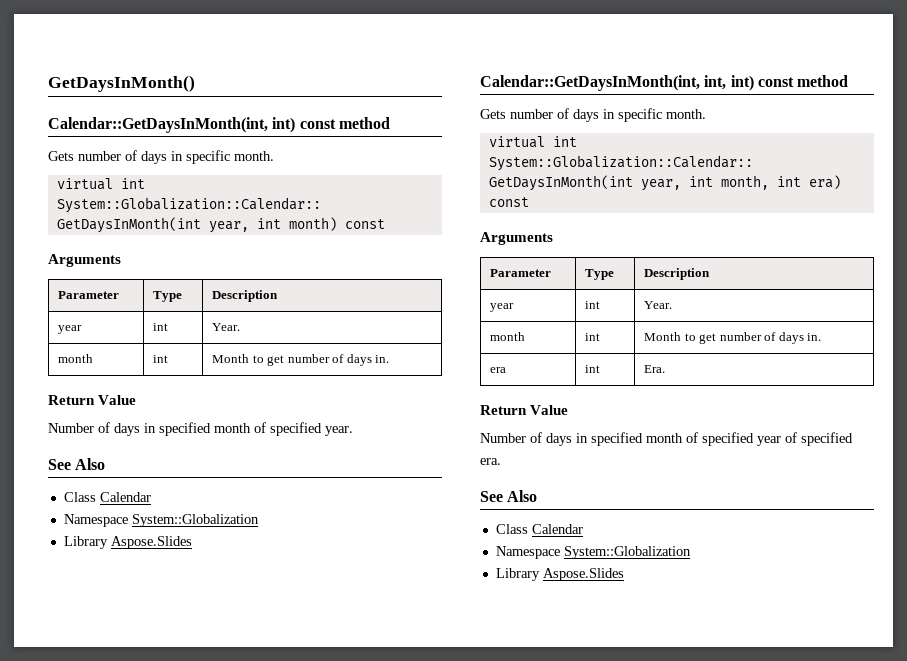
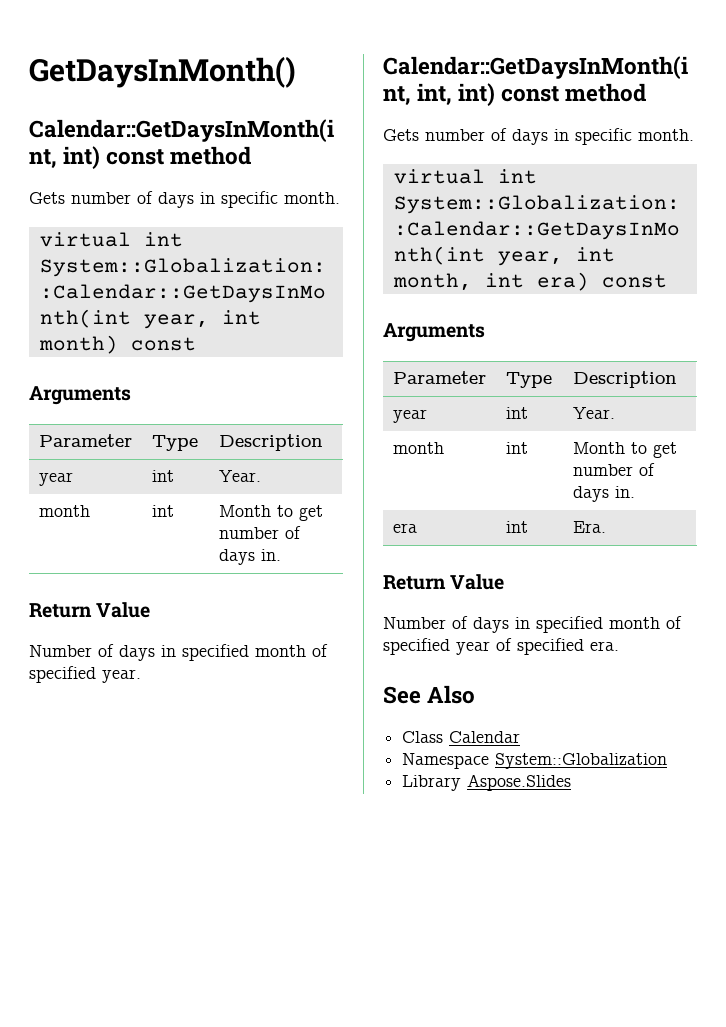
  Number of days in specified month of specified year.
- See Also
- Class Calendar
- Namespace System::Globalization
- Library Aspose.Slides

